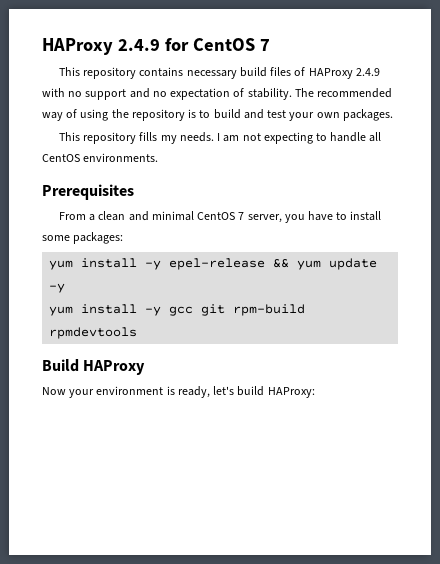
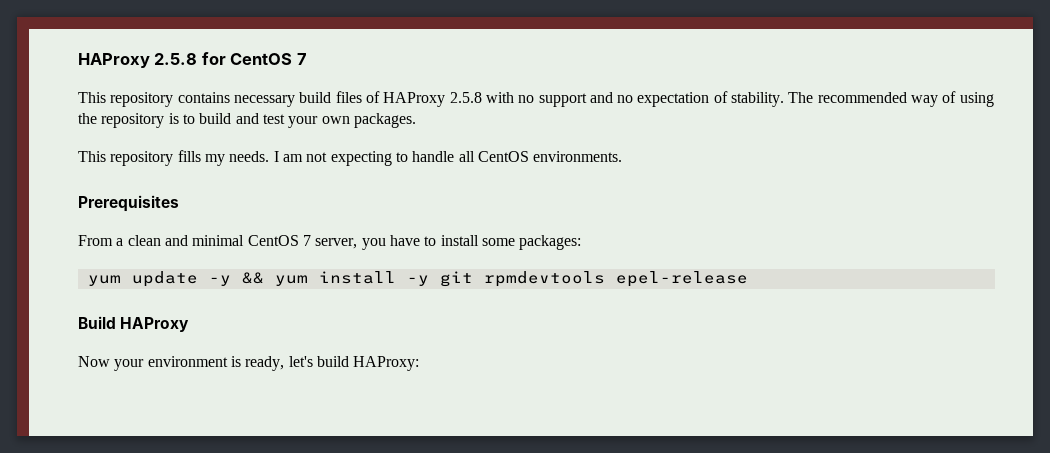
- HAProxy 2.4.9 for CentOS 7
+ HAProxy 2.5.8 for CentOS 7
- This repository contains necessary build files of HAProxy 2.4.9 with no support and no expectation of stability.
+ This repository contains necessary build files of HAProxy 2.5.8 with no support and no expectation of stability.
- yum install -y epel-release && yum update -y
- yum install -y gcc git rpm-build rpmdevtools
+ yum update -y && yum install -y git rpmdevtools epel-release

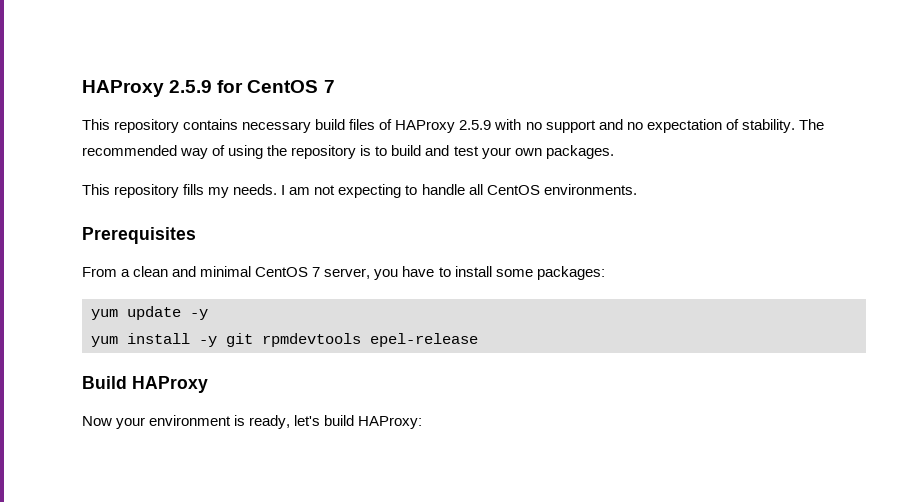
- HAProxy 2.5.8 for CentOS 7
+ HAProxy 2.5.9 for CentOS 7
- This repository contains necessary build files of HAProxy 2.5.8 with no support and no expectation of stability.
+ This repository contains necessary build files of HAProxy 2.5.9 with no support and no expectation of stability.
- yum update -y && yum install -y git rpmdevtools epel-release
+ yum update -y
+ yum install -y git rpmdevtools epel-release

